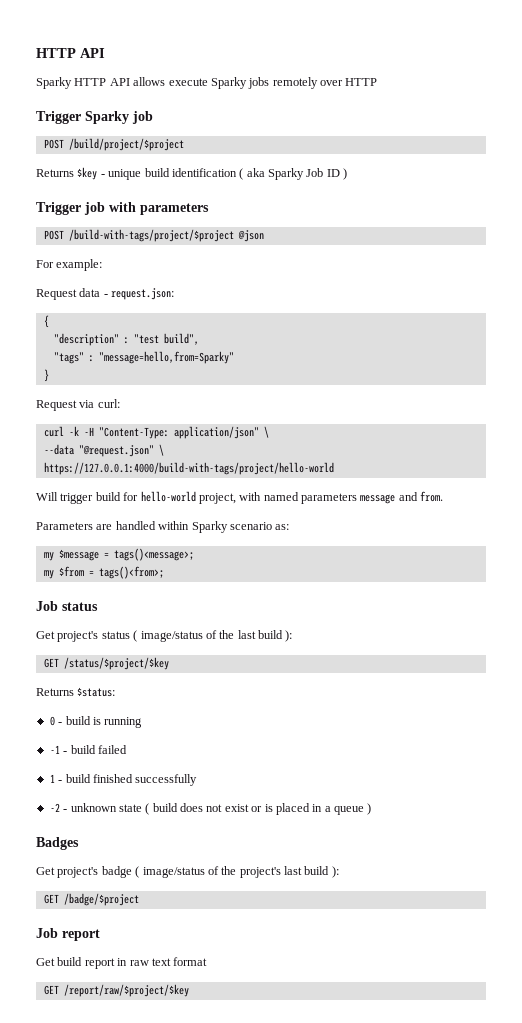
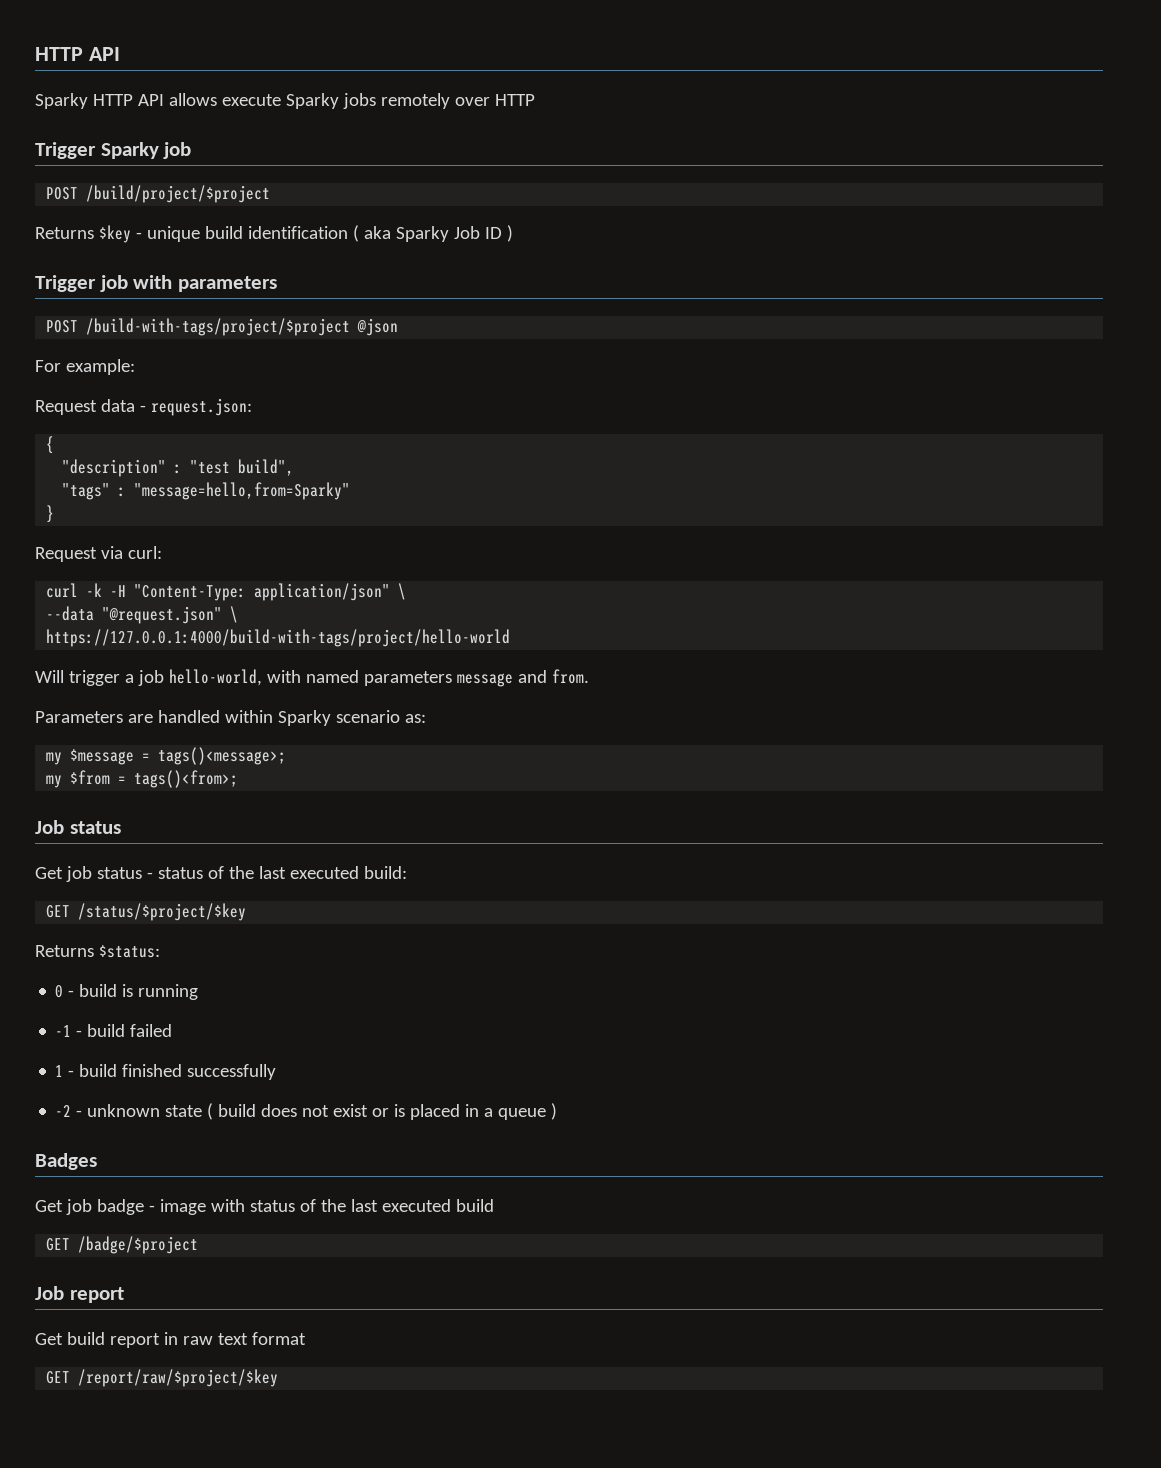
- Will trigger build for hello-world project, with named parameters message and from.
+ Will trigger a job hello-world, with named parameters message and from.
- Get project's status ( image/status of the last build ):
+ Get job status - status of the last executed build:
- Get project's badge ( image/status of the project's last build ):
+ Get job badge - image with status of the last executed build

